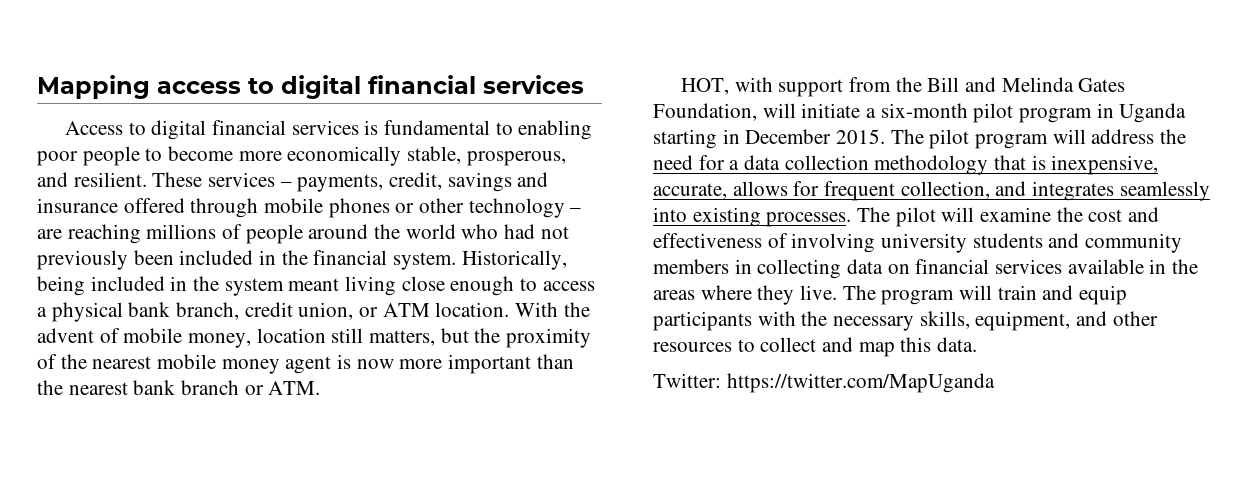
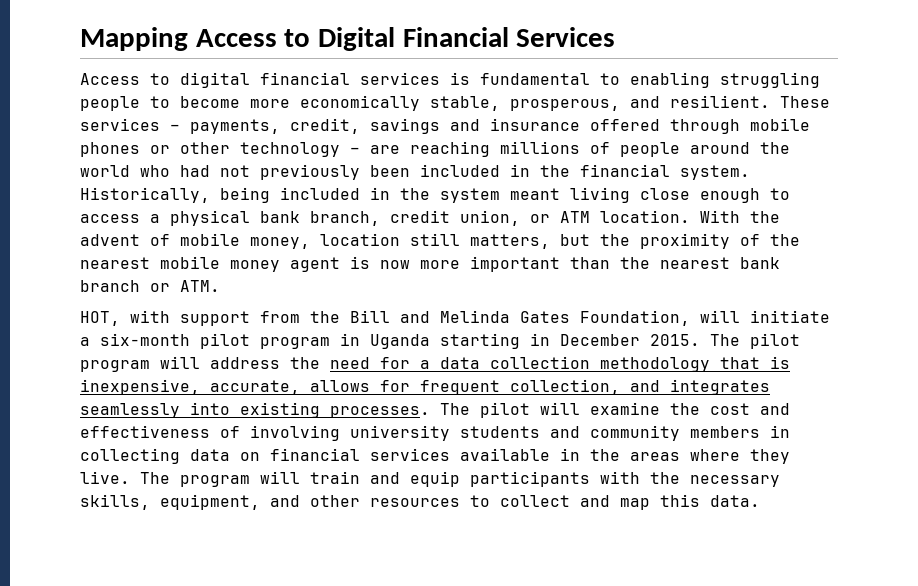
- Mapping access to digital financial services
+ Mapping Access to Digital Financial Services
- Access to digital financial services is fundamental to enabling poor people to become more economically stable, prosperous, and resilient.
+ Access to digital financial services is fundamental to enabling struggling people to become more economically stable, prosperous, and resilient.
- Twitter: https://twitter.com/MapUganda

